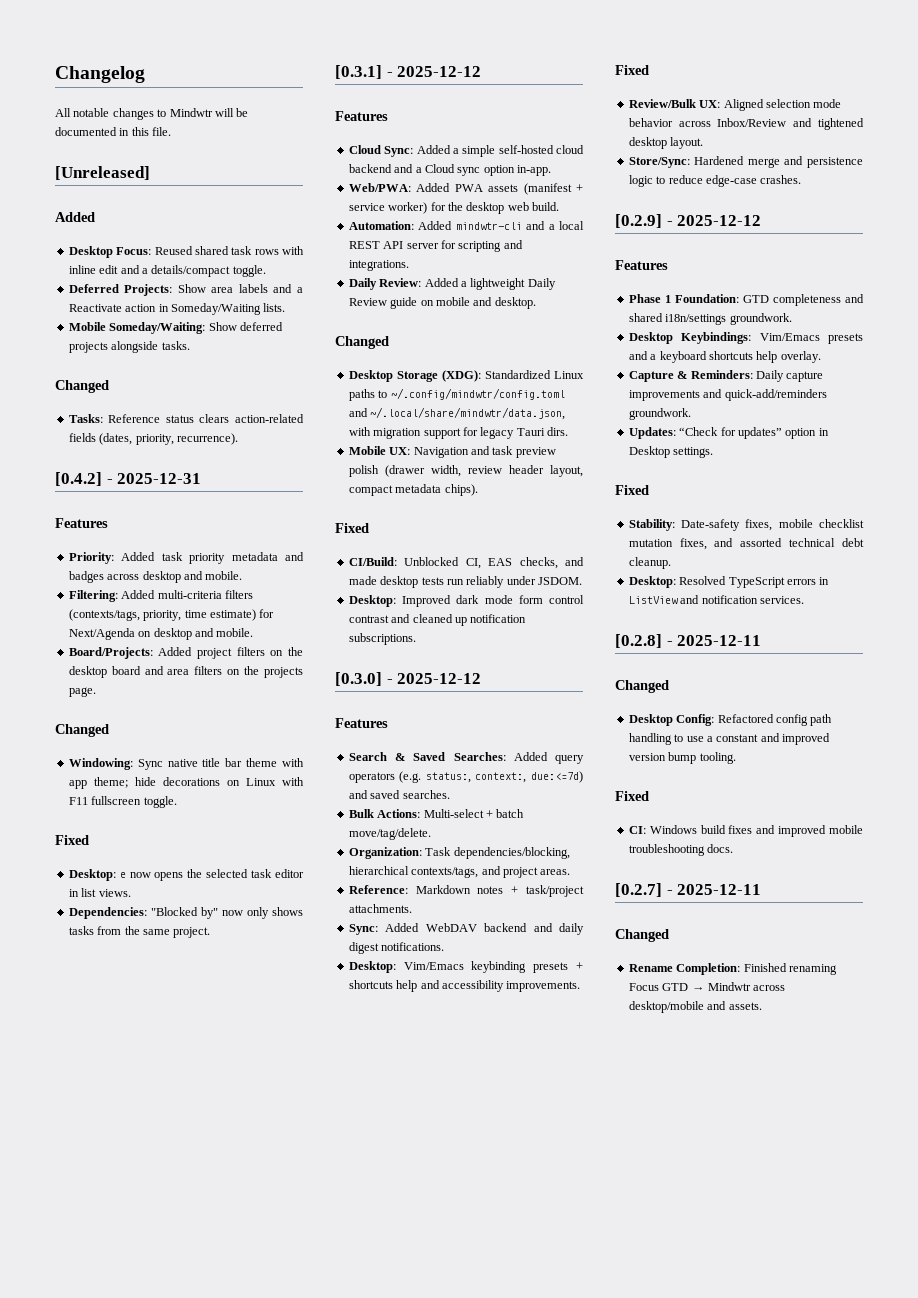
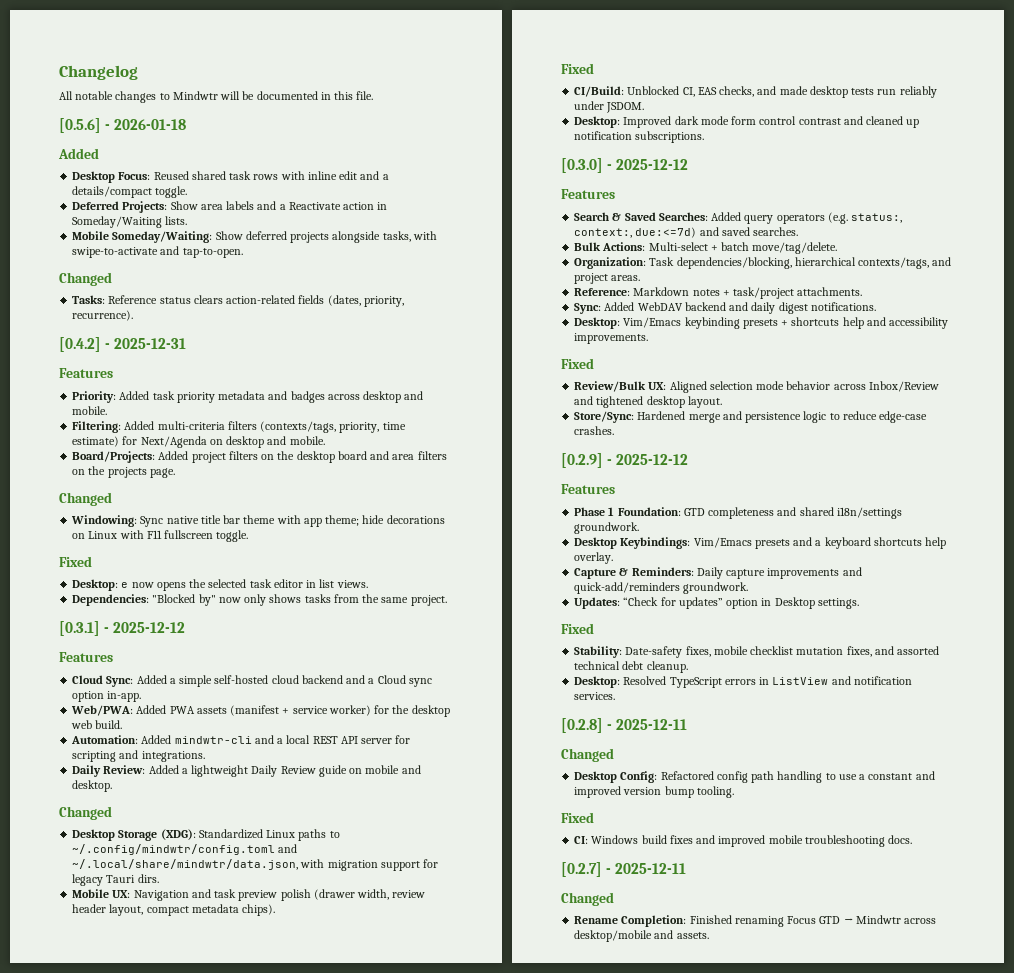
- [Unreleased]
+ [0.5.6] - 2026-01-18
- Mobile Someday/Waiting: Show deferred projects alongside tasks.
+ Mobile Someday/Waiting: Show deferred projects alongside tasks, with swipe-to-activate and tap-to-open.

